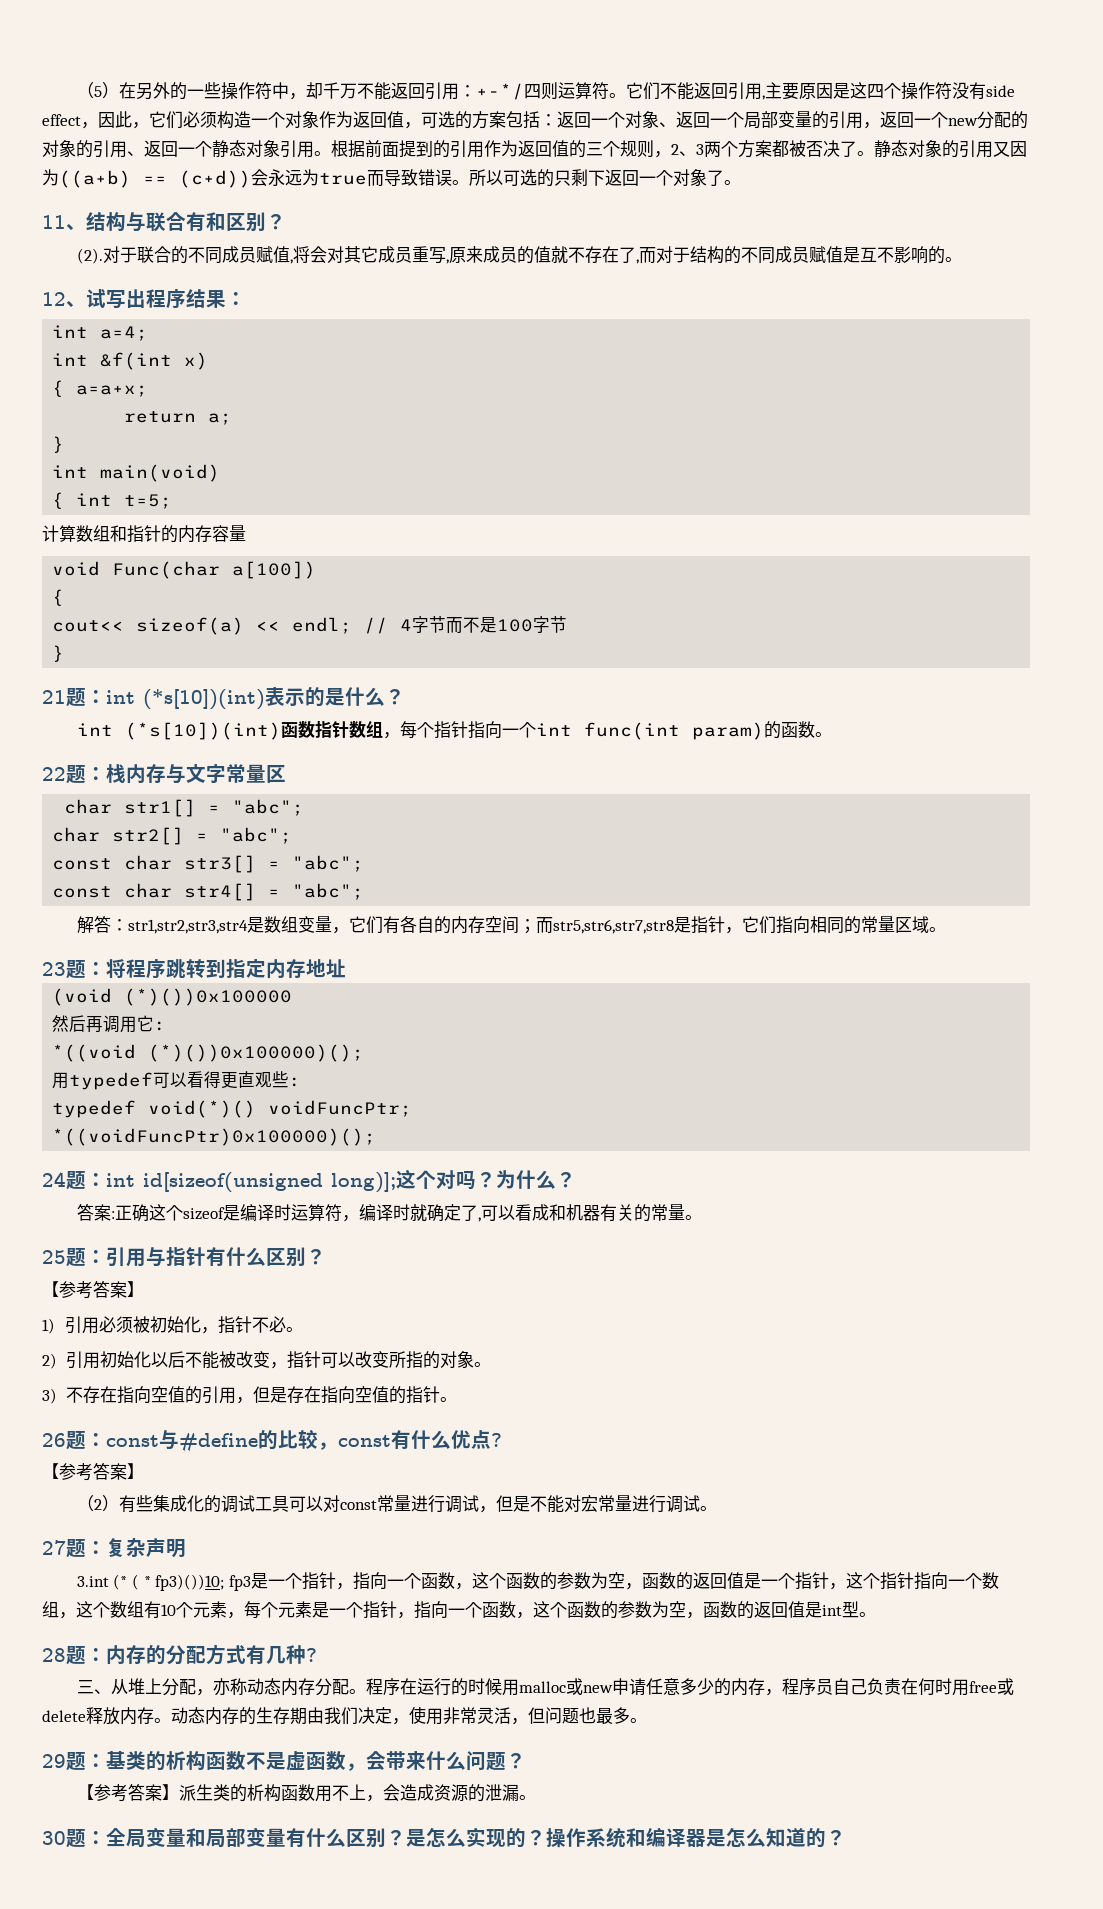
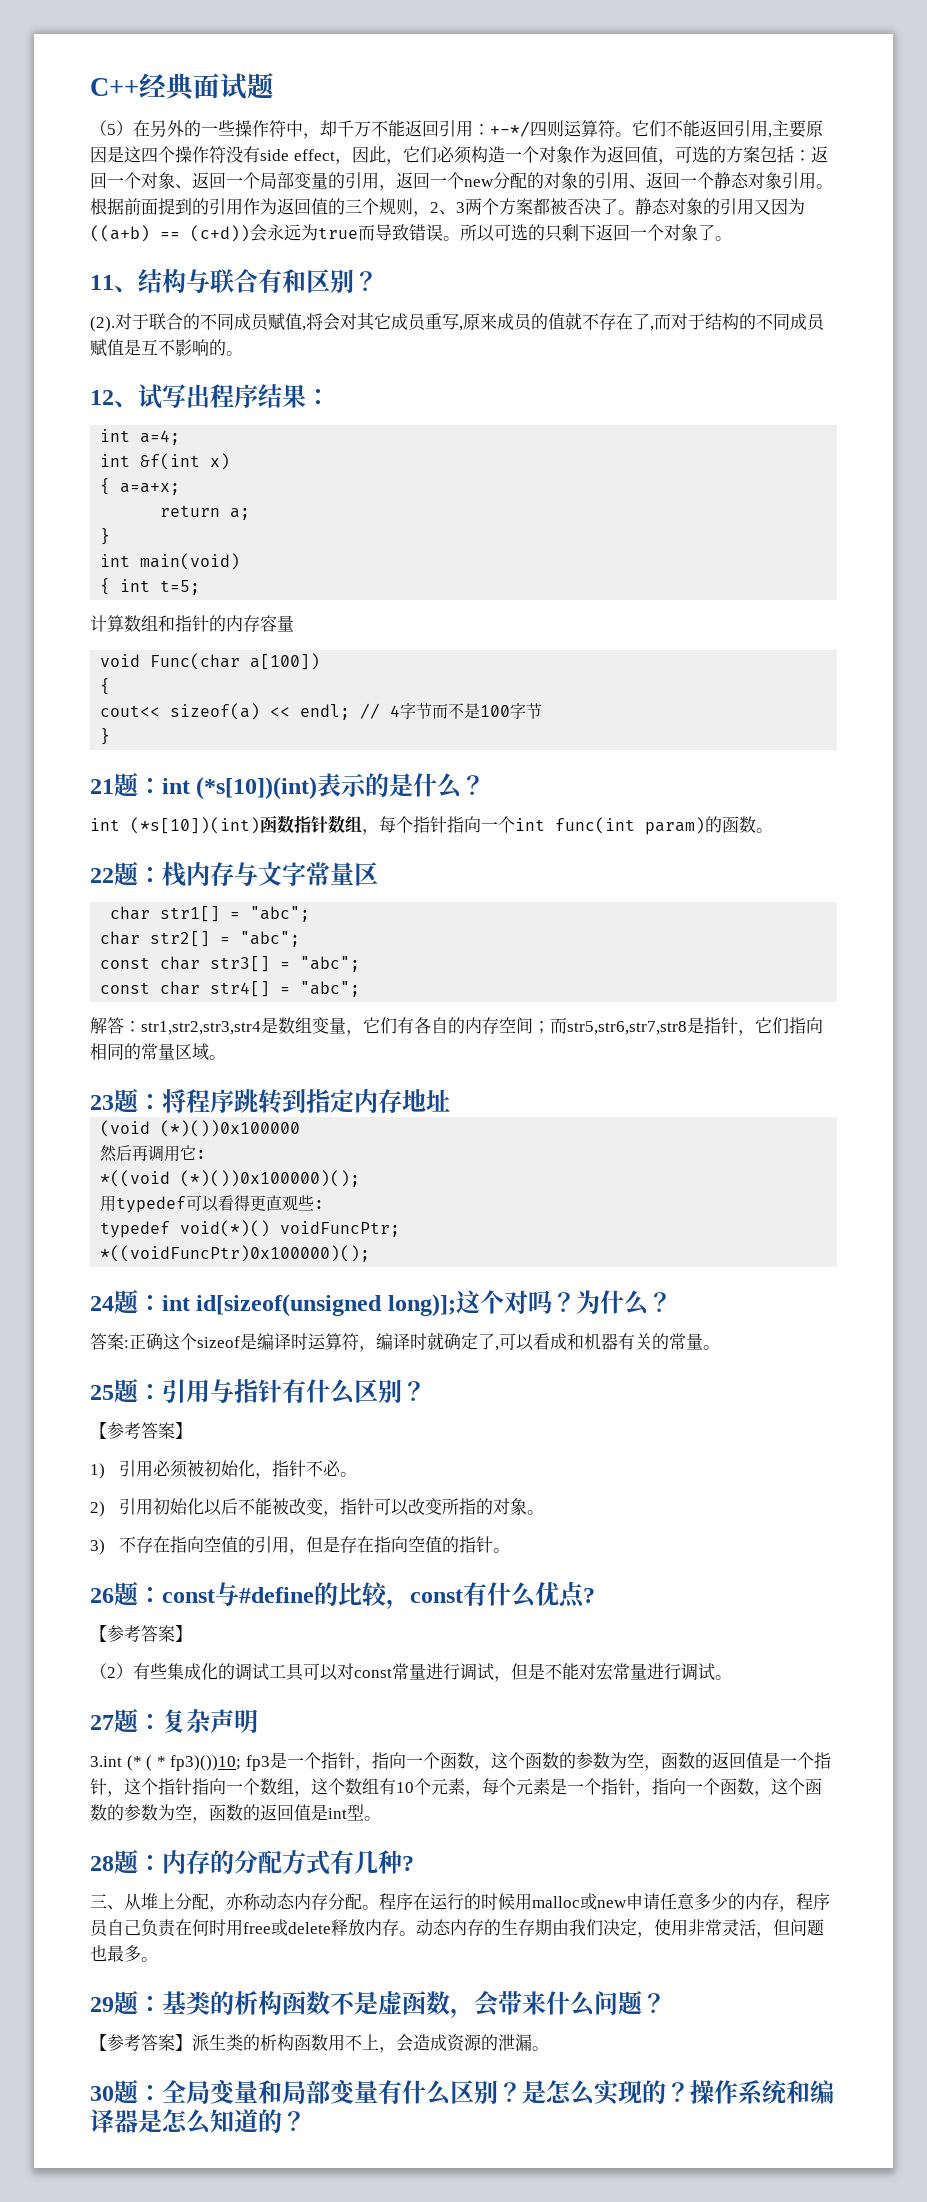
+ C++经典面试题

